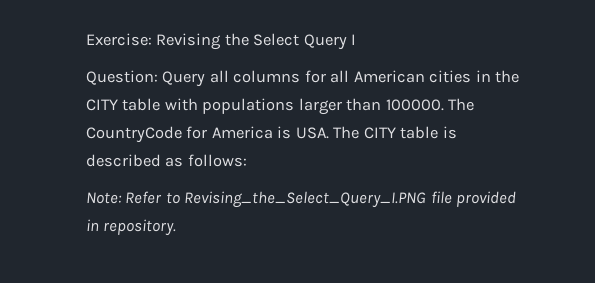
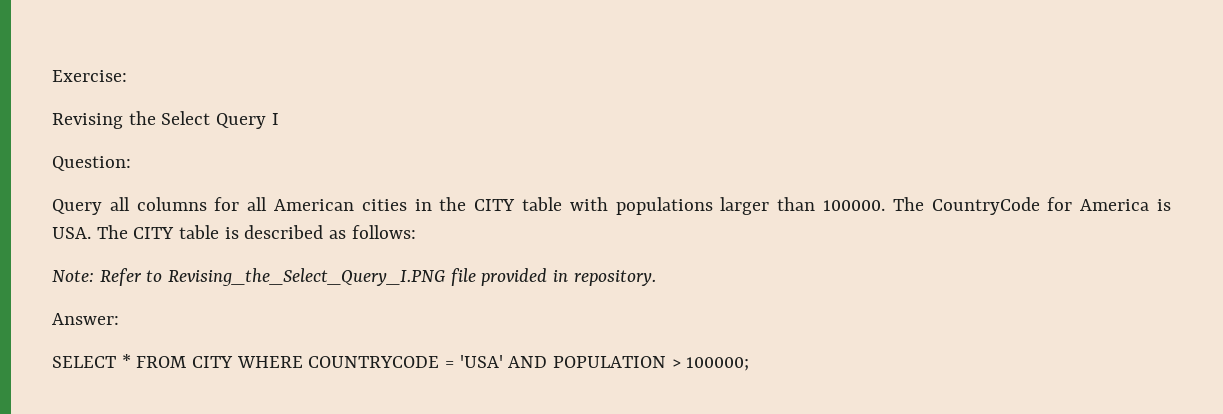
- Exercise: Revising the Select Query I
+ Exercise:
+ Revising the Select Query I
- Question: Query all columns for all American cities in the CITY table with populations larger than 100000.
+ Question:
+ Query all columns for all American cities in the CITY table with populations larger than 100000.
+ Answer:
+ SELECT * FROM CITY WHERE COUNTRYCODE = 'USA' AND POPULATION > 100000;

